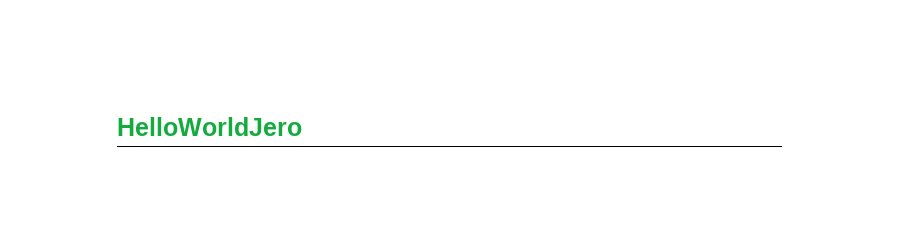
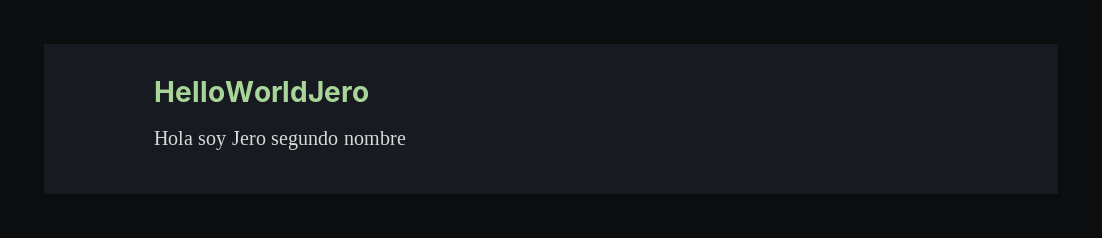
+ Hola soy Jero segundo nombre

